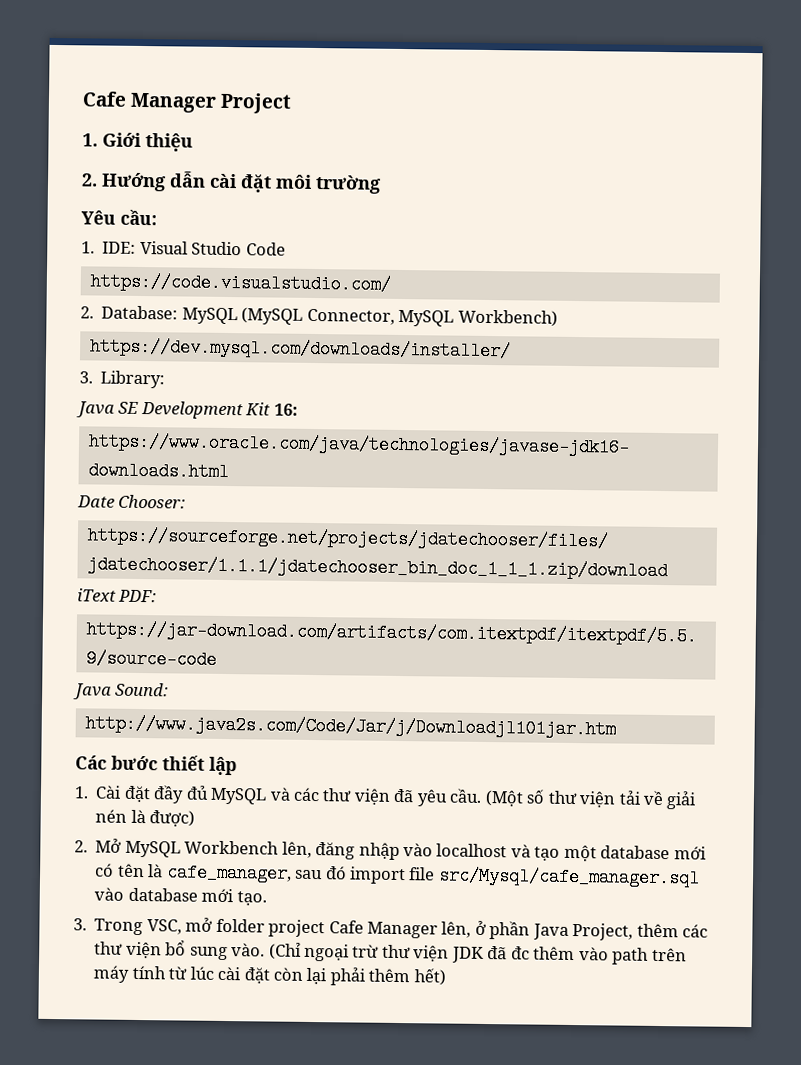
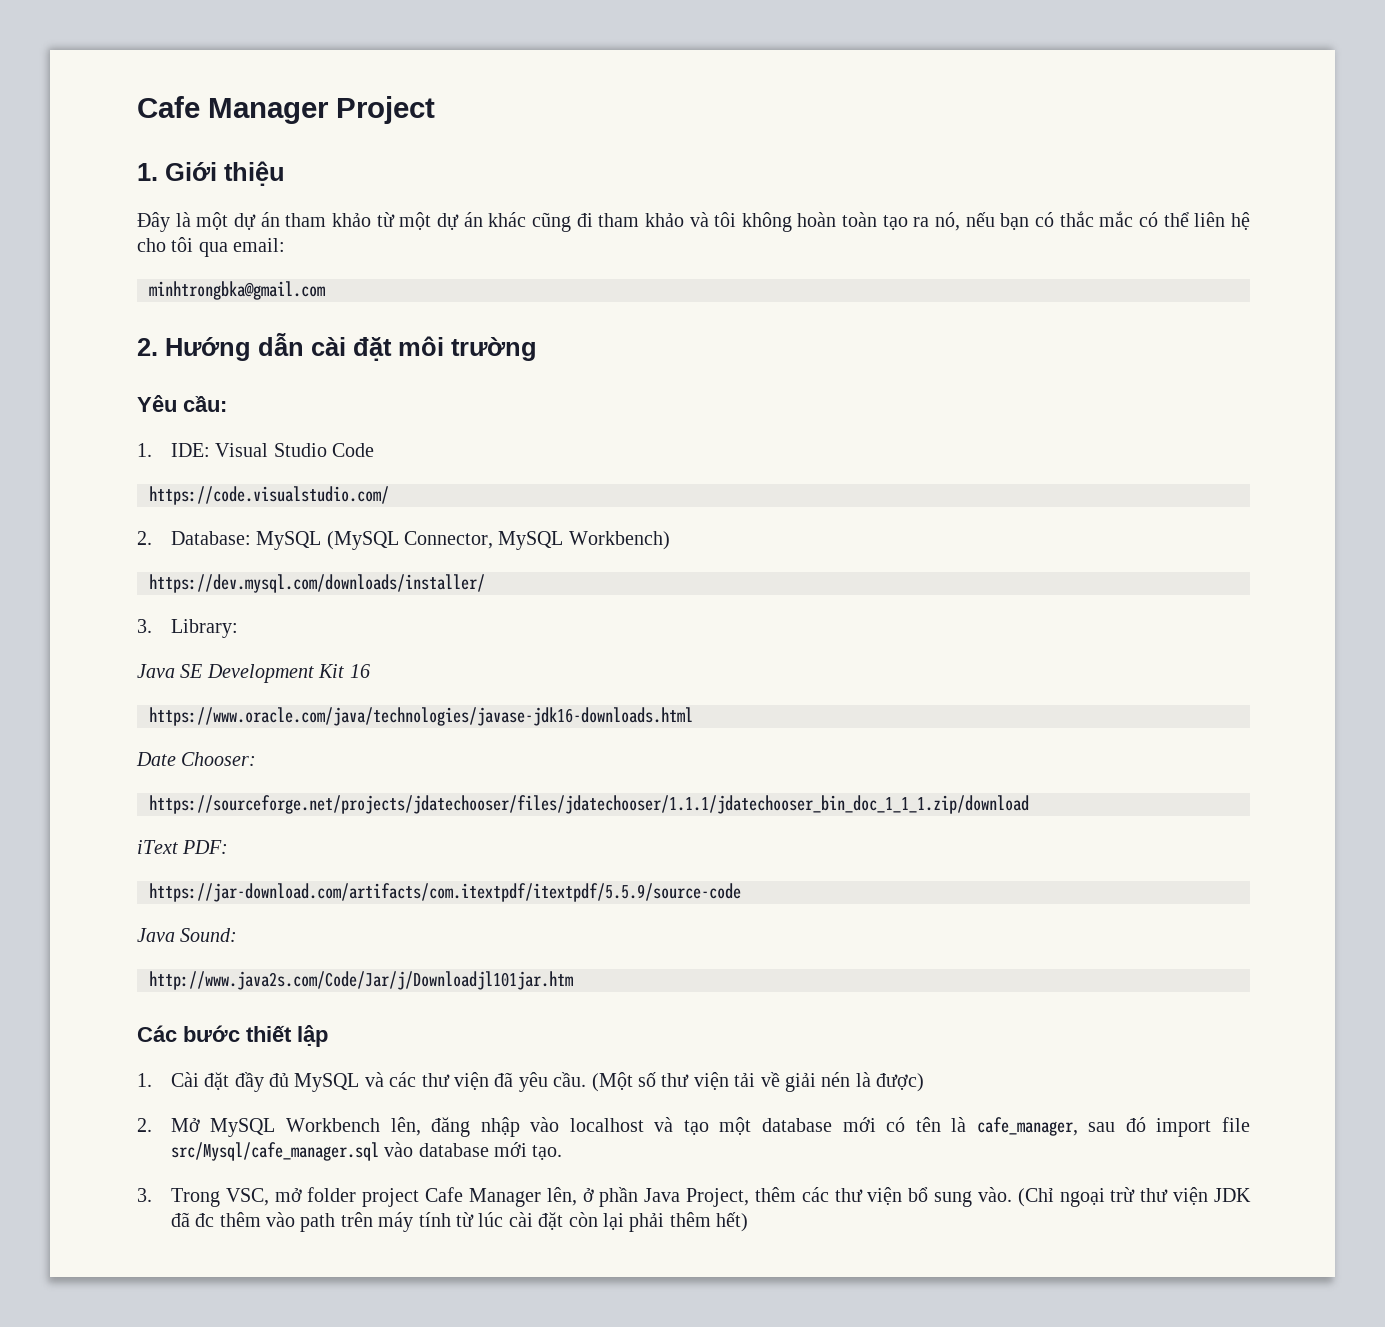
+ Đây là một dự án tham khảo từ một dự án khác cũng đi tham khảo và tôi không hoàn toàn tạo ra nó, nếu bạn có thắc mắc có thể liên hệ cho tôi qua email:
+ minhtrongbka@gmail.com
- Java SE Development Kit 16:
+ Java SE Development Kit 16

